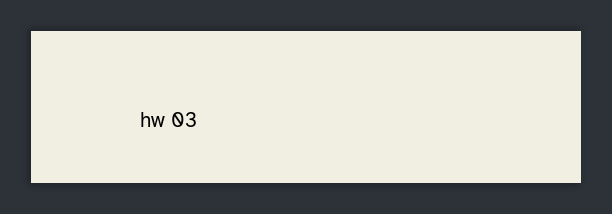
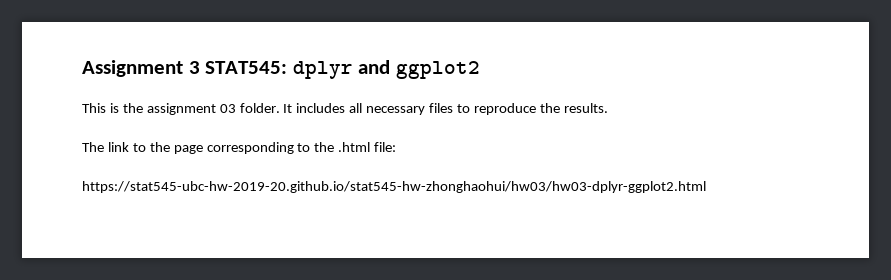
- hw 03
+ Assignment 3 STAT545: dplyr and ggplot2
+ This is the assignment 03 folder. It includes all necessary files to reproduce the results.
+ The link to the page corresponding to the .html file:
+ https://stat545-ubc-hw-2019-20.github.io/stat545-hw-zhonghaohui/hw03/hw03-dplyr-ggplot2.html

